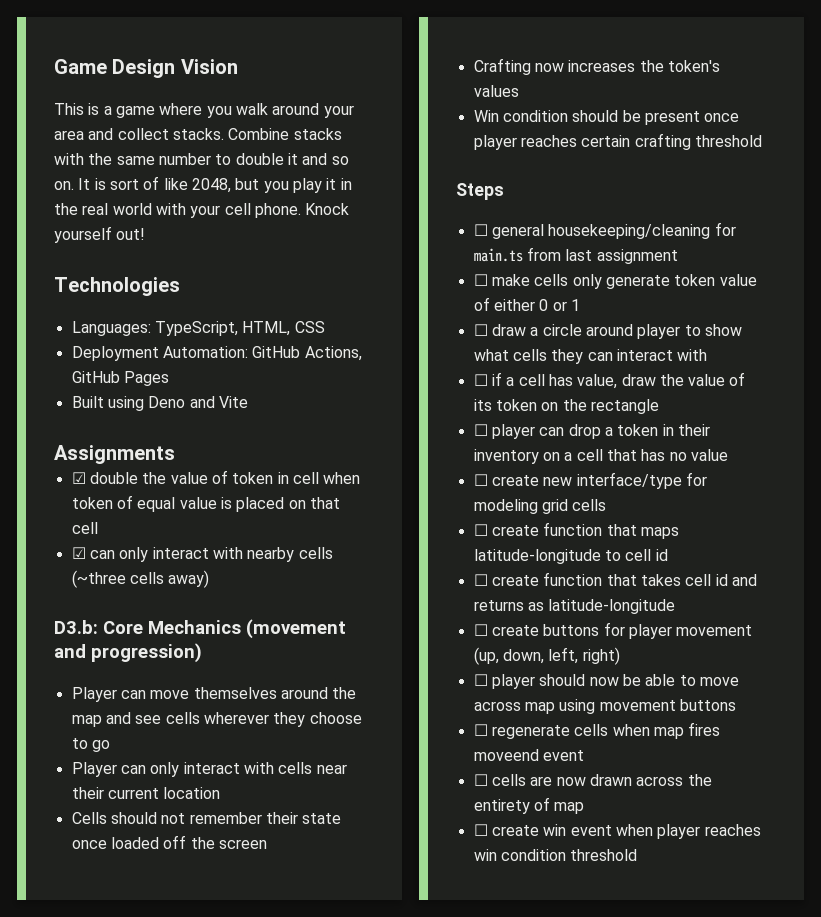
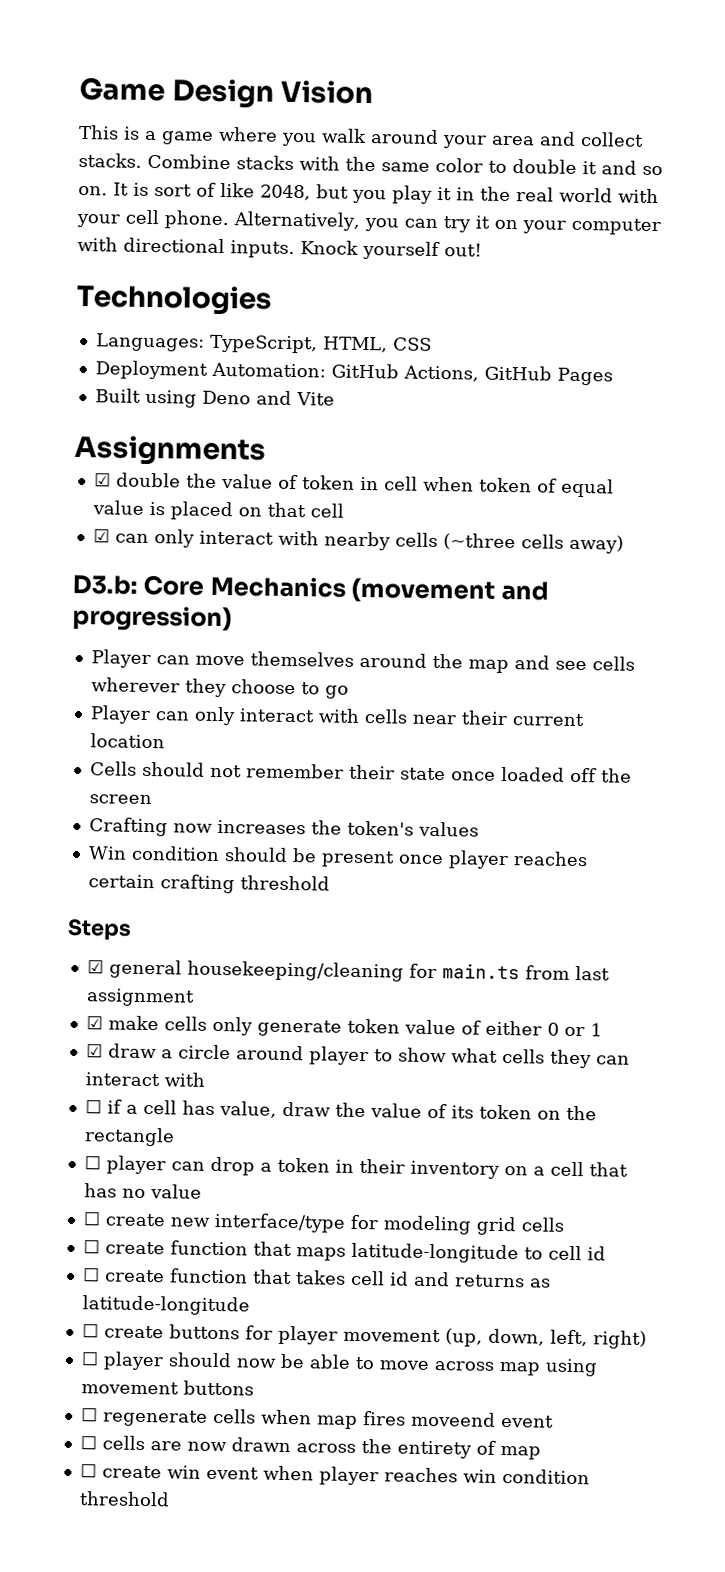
- Combine stacks with the same number to double it and so on.
+ Combine stacks with the same color to double it and so on.
+ Alternatively, you can try it on your computer with directional inputs.
- ☐ general housekeeping/cleaning for main.ts from last assignment
+ ☑ general housekeeping/cleaning for main.ts from last assignment
- ☐ make cells only generate token value of either 0 or 1
+ ☑ make cells only generate token value of either 0 or 1
- ☐ draw a circle around player to show what cells they can interact with
+ ☑ draw a circle around player to show what cells they can interact with

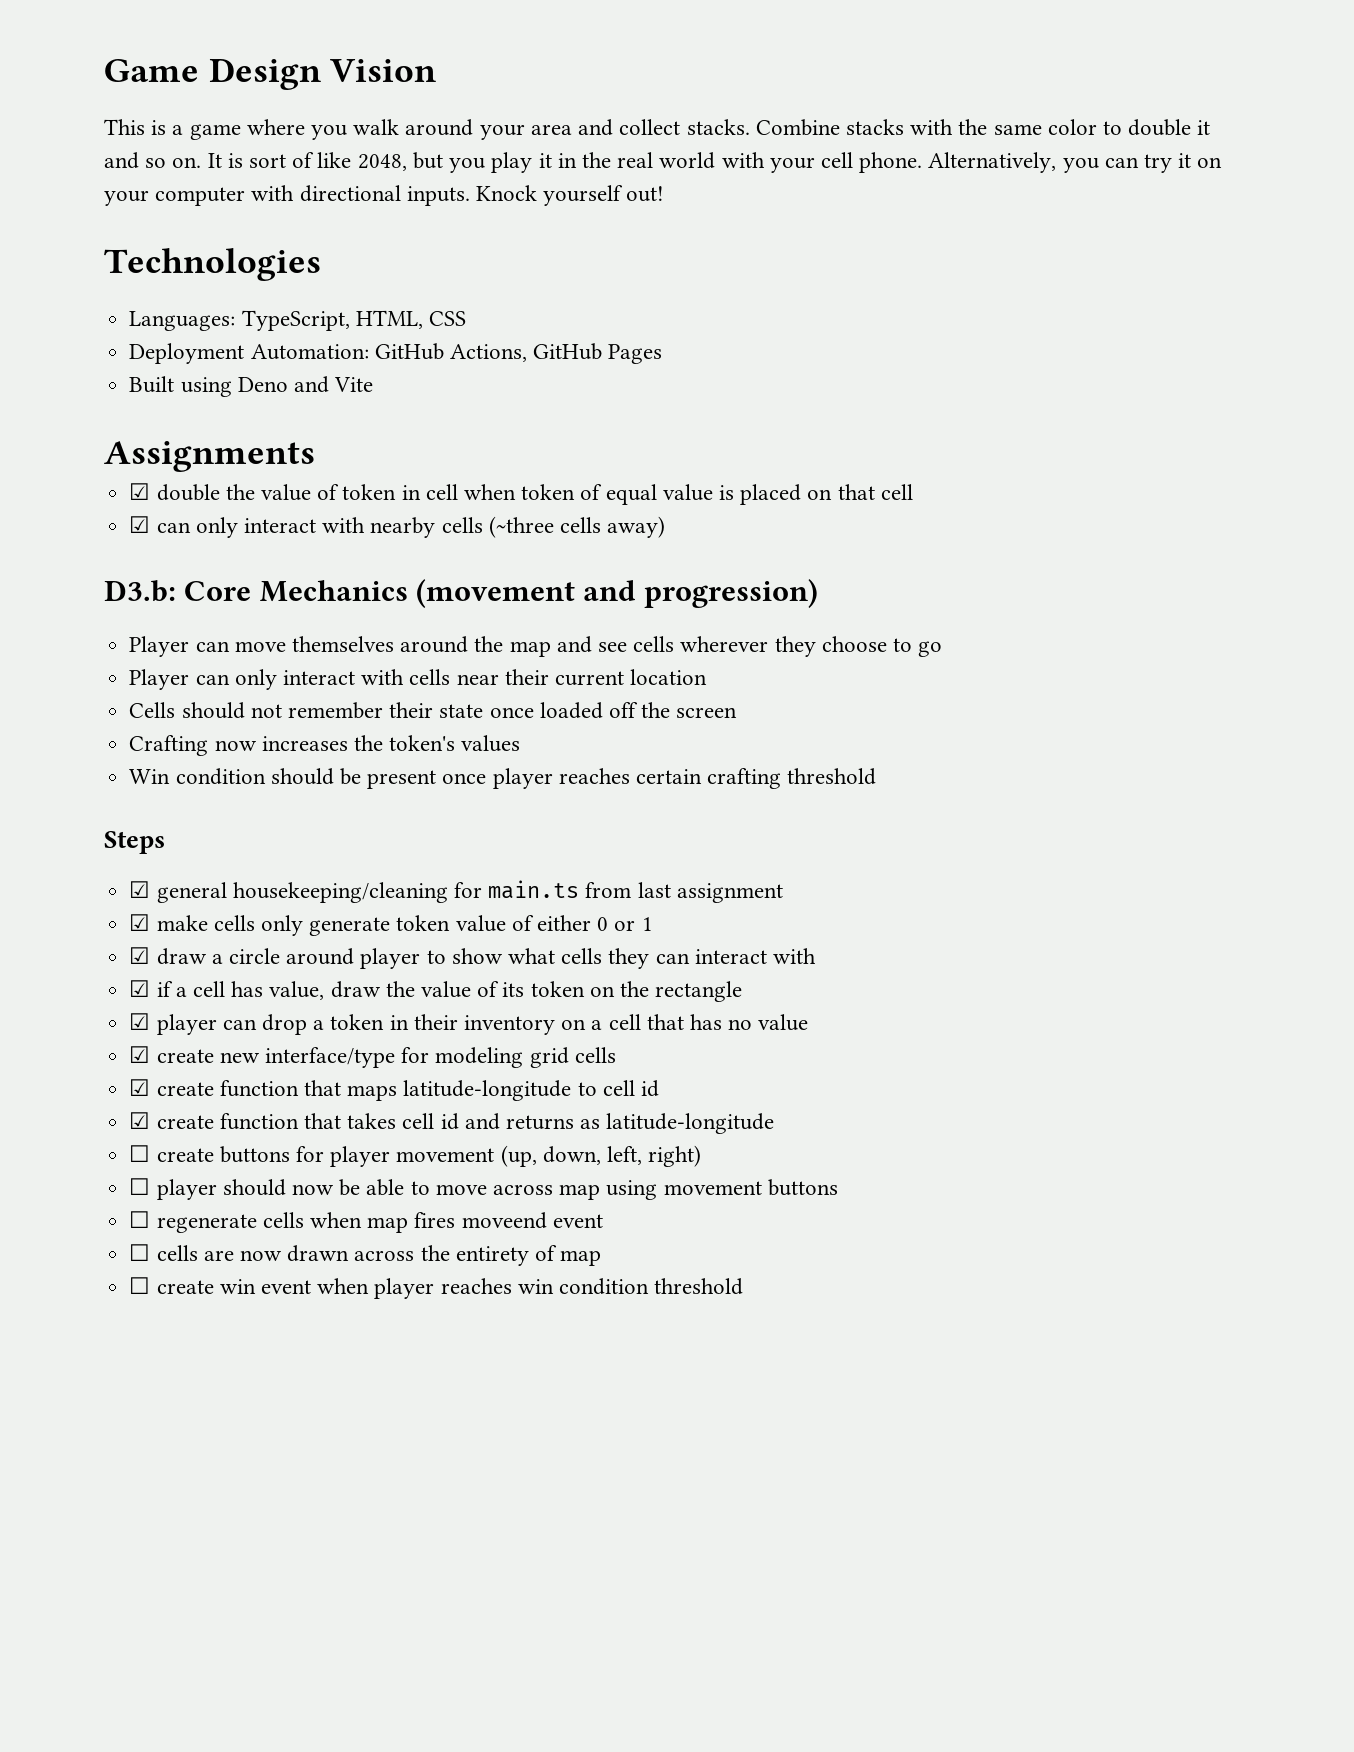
- ☐ if a cell has value, draw the value of its token on the rectangle
+ ☑ if a cell has value, draw the value of its token on the rectangle
- ☐ player can drop a token in their inventory on a cell that has no value
+ ☑ player can drop a token in their inventory on a cell that has no value
- ☐ create new interface/type for modeling grid cells
+ ☑ create new interface/type for modeling grid cells
- ☐ create function that maps latitude-longitude to cell id
+ ☑ create function that maps latitude-longitude to cell id
- ☐ create function that takes cell id and returns as latitude-longitude
+ ☑ create function that takes cell id and returns as latitude-longitude

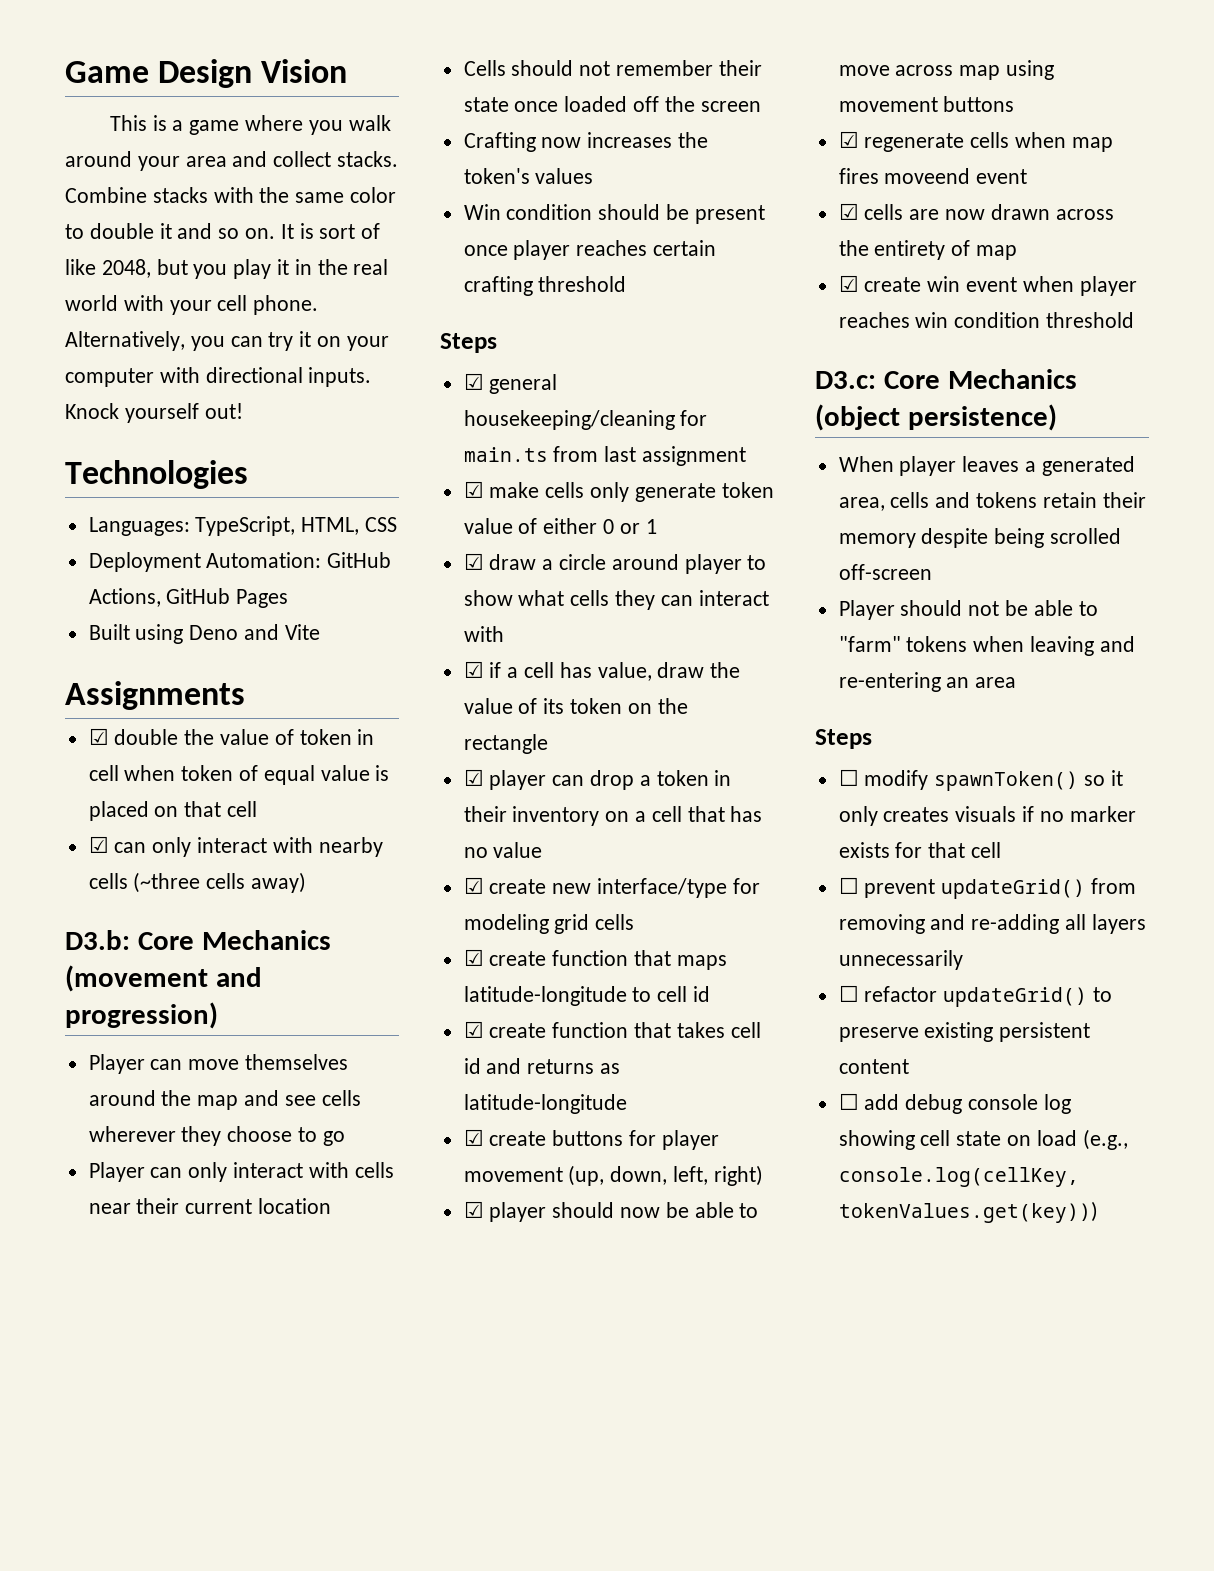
- ☐ create buttons for player movement (up, down, left, right)
+ ☑ create buttons for player movement (up, down, left, right)
- ☐ player should now be able to move across map using movement buttons
+ ☑ player should now be able to move across map using movement buttons
- ☐ regenerate cells when map fires moveend event
+ ☑ regenerate cells when map fires moveend event
- ☐ cells are now drawn across the entirety of map
+ ☑ cells are now drawn across the entirety of map
- ☐ create win event when player reaches win condition threshold
+ ☑ create win event when player reaches win condition threshold
+ D3.c: Core Mechanics (object persistence)
+ When player leaves a generated area, cells and tokens retain their memory despite being scrolled off-screen
+ Player should not be able to "farm" tokens when leaving and re-entering an area
+ Steps
+ ☐ modify spawnToken() so it only creates visuals if no marker exists for that cell
+ ☐ prevent updateGrid() from removing and re-adding all layers unnecessarily
+ ☐ refactor updateGrid() to preserve existing persistent content
+ ☐ add debug console log showing cell state on load (e.g., console.log(cellKey, tokenValues.get(key)))

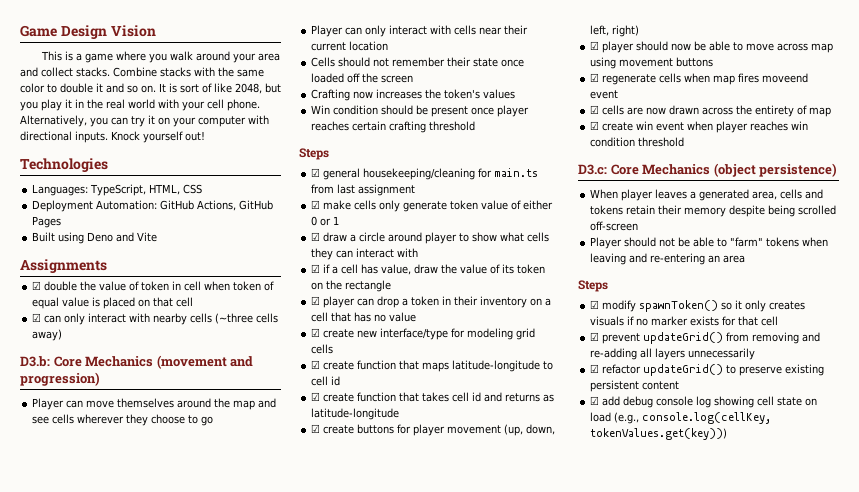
- ☐ modify spawnToken() so it only creates visuals if no marker exists for that cell
+ ☑ modify spawnToken() so it only creates visuals if no marker exists for that cell
- ☐ prevent updateGrid() from removing and re-adding all layers unnecessarily
+ ☑ prevent updateGrid() from removing and re-adding all layers unnecessarily
- ☐ refactor updateGrid() to preserve existing persistent content
+ ☑ refactor updateGrid() to preserve existing persistent content
- ☐ add debug console log showing cell state on load (e.g., console.log(cellKey, tokenValues.get(key)))
+ ☑ add debug console log showing cell state on load (e.g., console.log(cellKey, tokenValues.get(key)))

